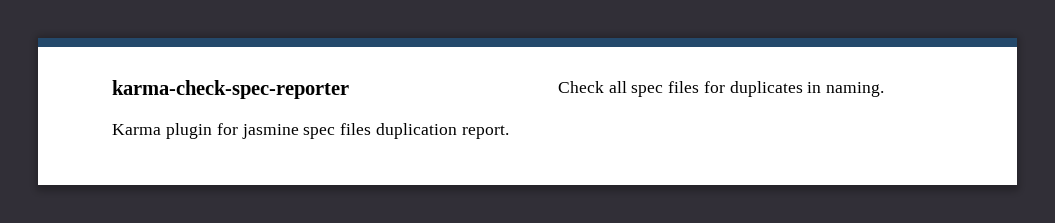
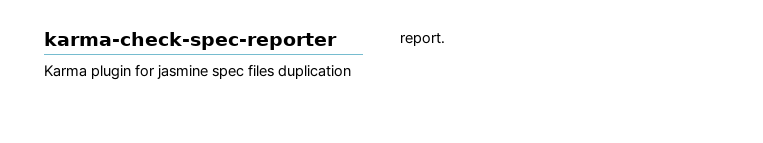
- Check all spec files for duplicates in naming.

